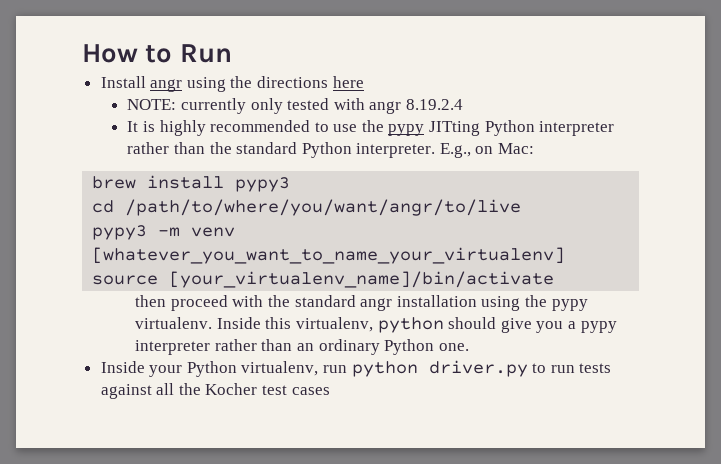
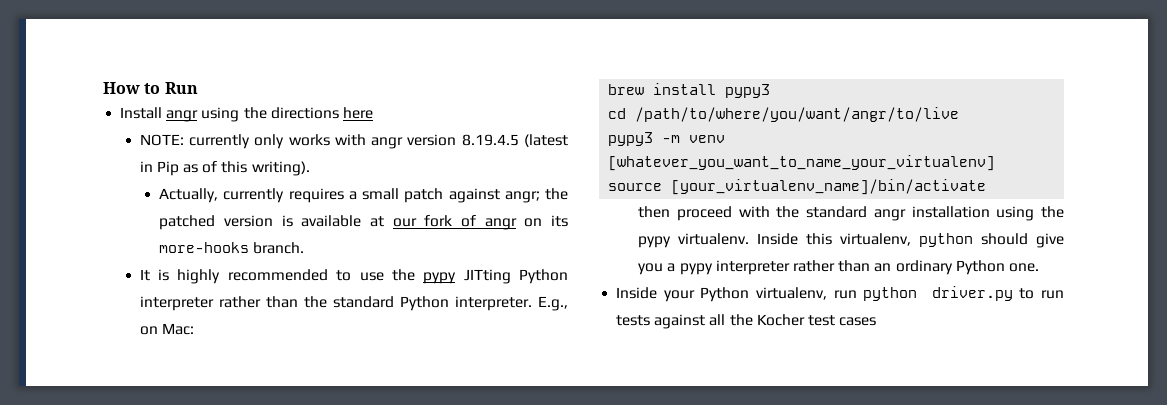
- NOTE: currently only tested with angr 8.19.2.4
+ NOTE: currently only works with angr version 8.19.4.5 (latest in Pip as of this writing).
+ Actually, currently requires a small patch against angr; the patched version is available at our fork of angr on its more-hooks branch.

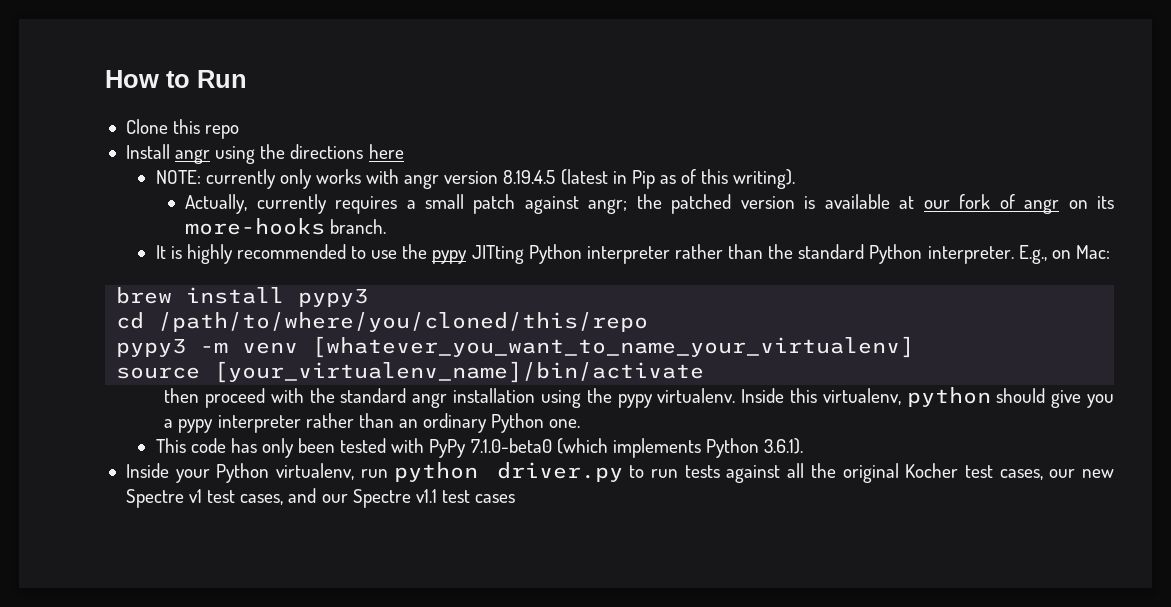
+ Clone this repo
- cd /path/to/where/you/want/angr/to/live
+ cd /path/to/where/you/cloned/this/repo
+ This code has only been tested with PyPy 7.1.0-beta0 (which implements Python 3.6.1).
- Inside your Python virtualenv, run python driver.py to run tests against all the Kocher test cases
+ Inside your Python virtualenv, run python driver.py to run tests against all the original Kocher test cases, our new Spectre v1 test cases, and our Spectre v1.1 test cases

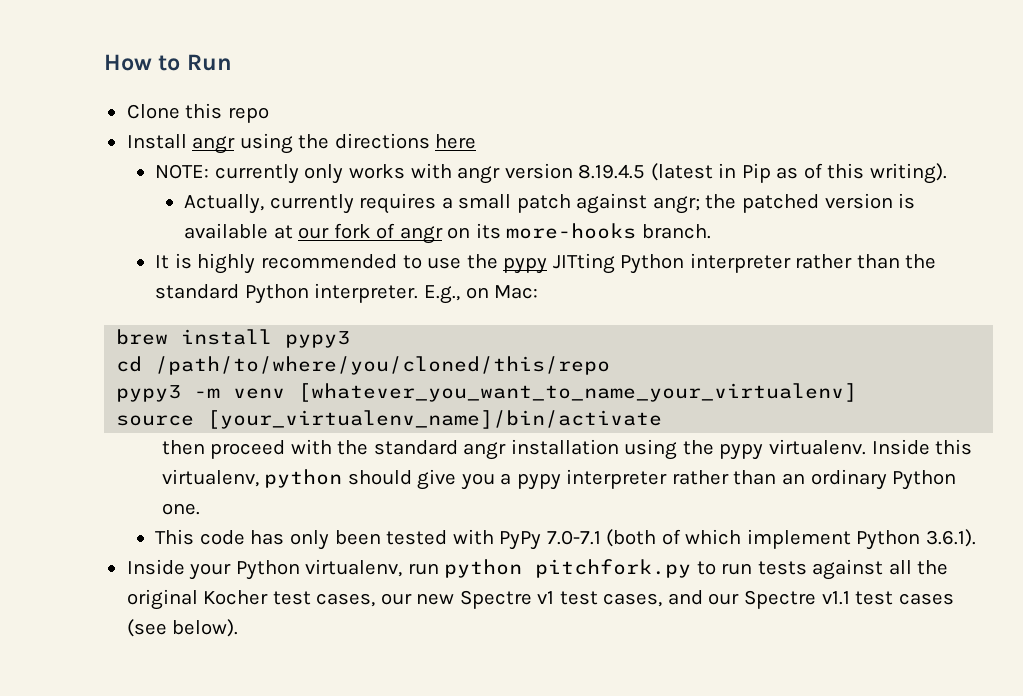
- This code has only been tested with PyPy 7.1.0-beta0 (which implements Python 3.6.1).
+ This code has only been tested with PyPy 7.0-7.1 (both of which implement Python 3.6.1).
- Inside your Python virtualenv, run python driver.py to run tests against all the original Kocher test cases, our new Spectre v1 test cases, and our Spectre v1.1 test cases
+ Inside your Python virtualenv, run python pitchfork.py to run tests against all the original Kocher test cases, our new Spectre v1 test cases, and our Spectre v1.1 test cases (see below).

